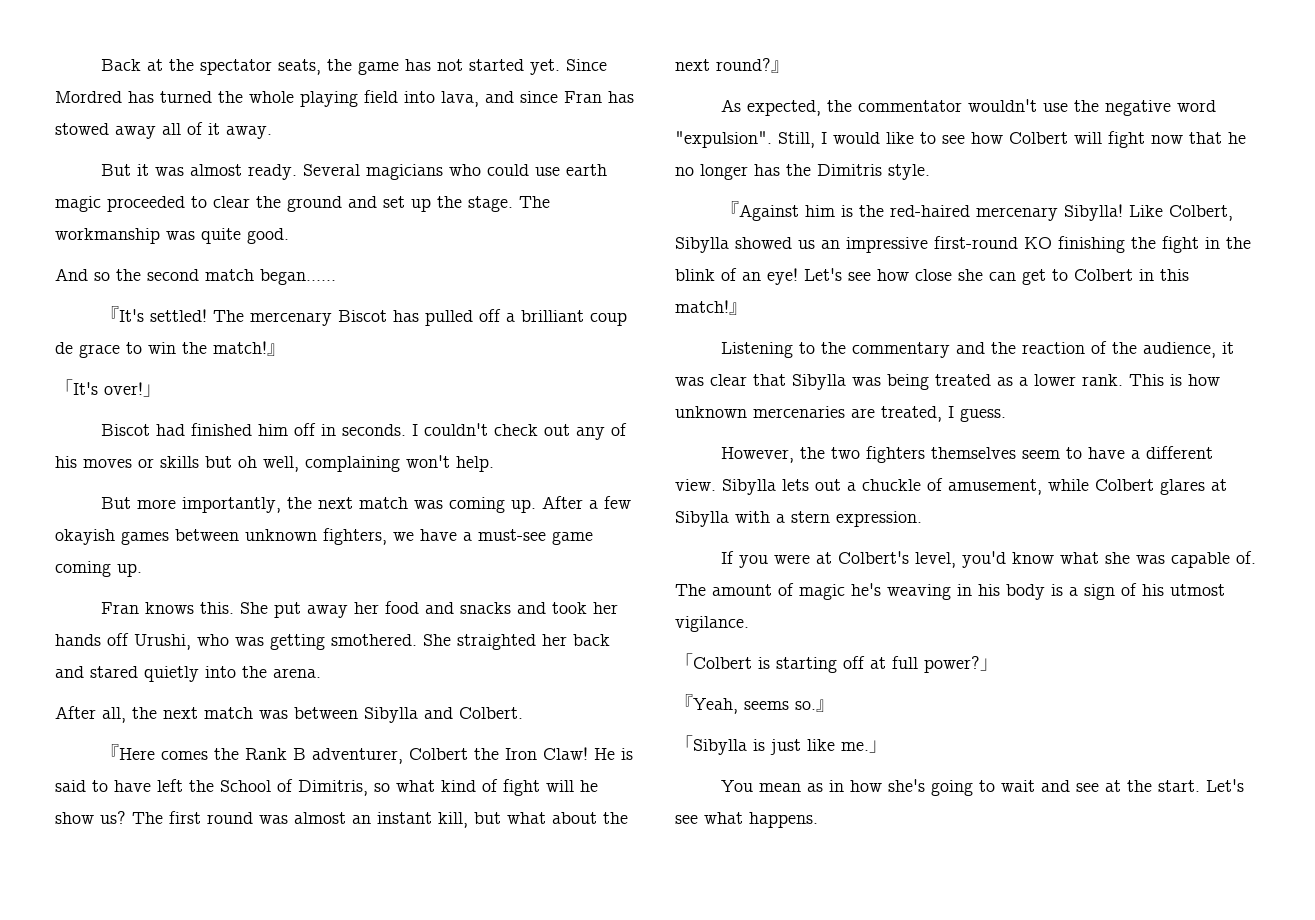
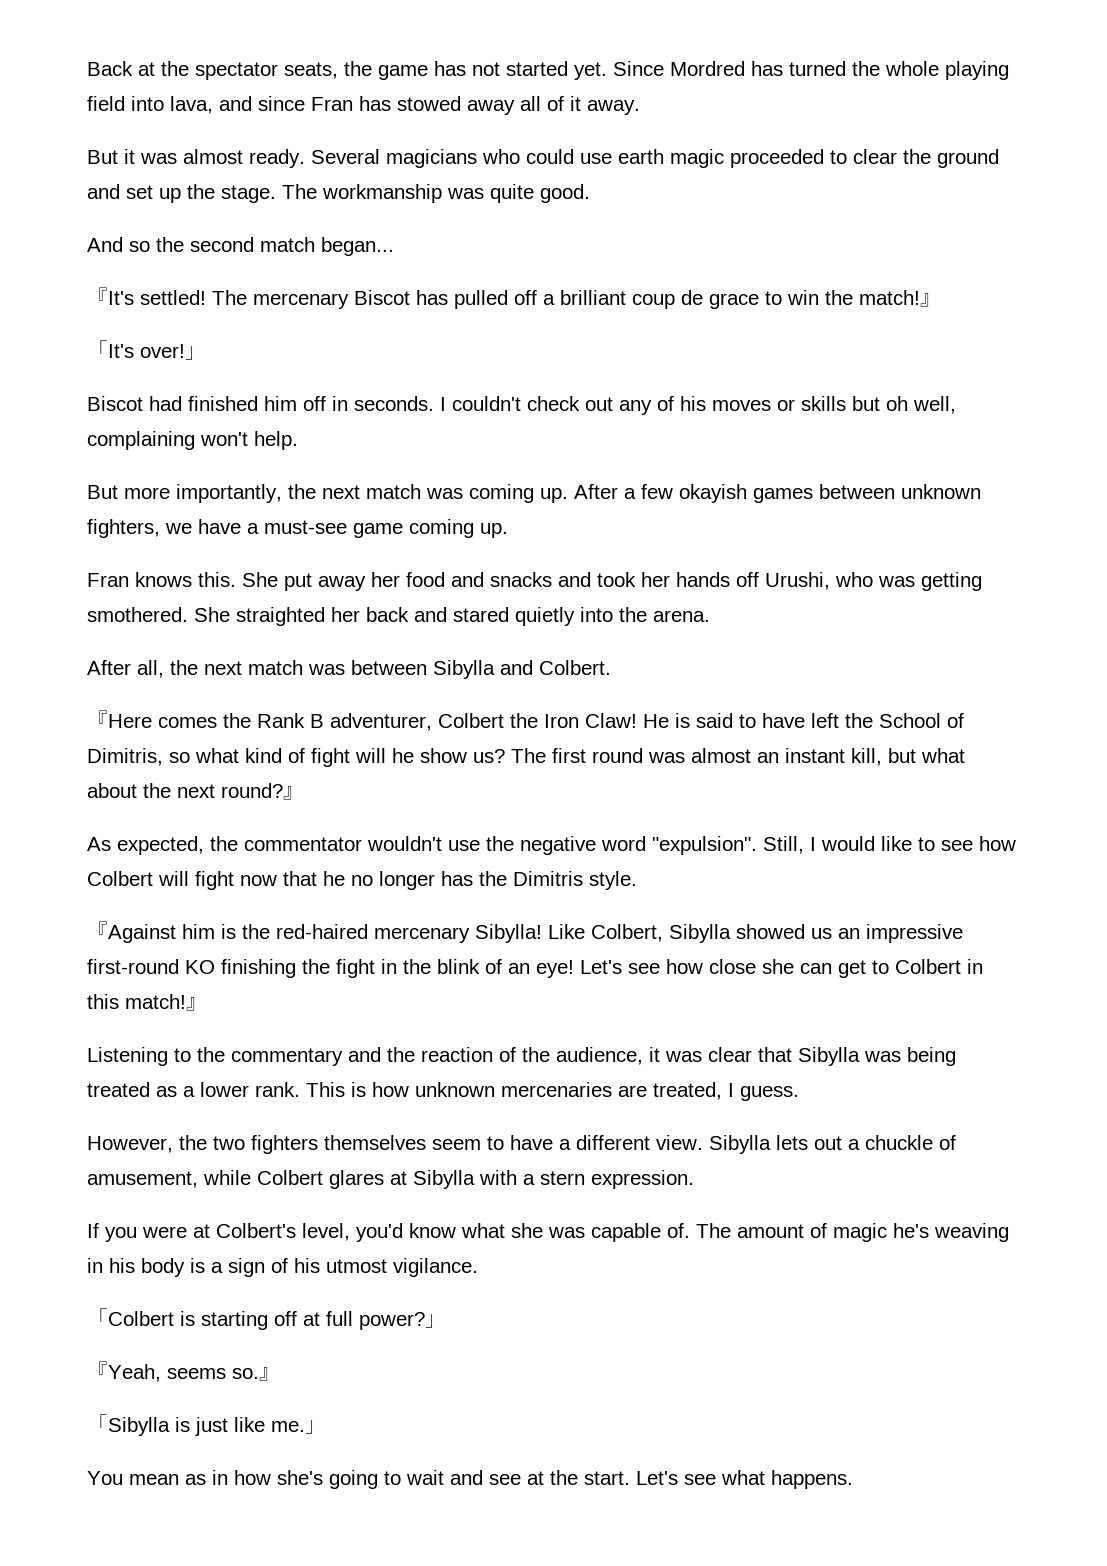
- And so the second match began……
+ And so the second match began...

